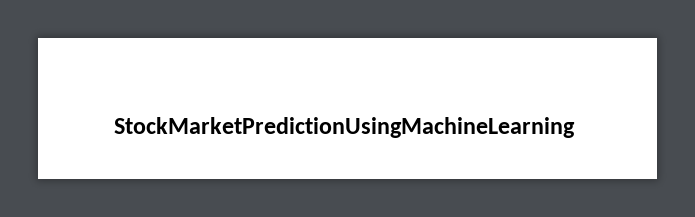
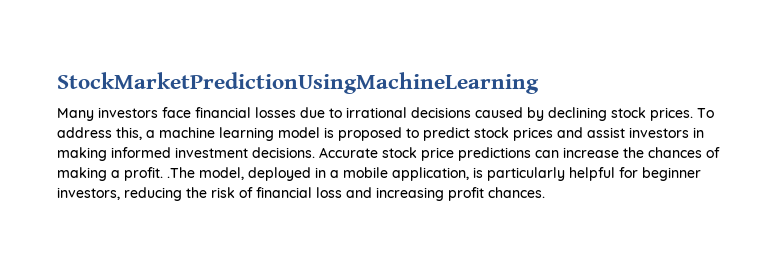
+ Many investors face financial losses due to irrational decisions caused by declining stock prices. To address this, a machine learning model is proposed to predict stock prices and assist investors in making informed investment decisions. Accurate stock price predictions can increase the chances of making a profit. .The model, deployed in a mobile application, is particularly helpful for beginner investors, reducing the risk of financial loss and increasing profit chances.

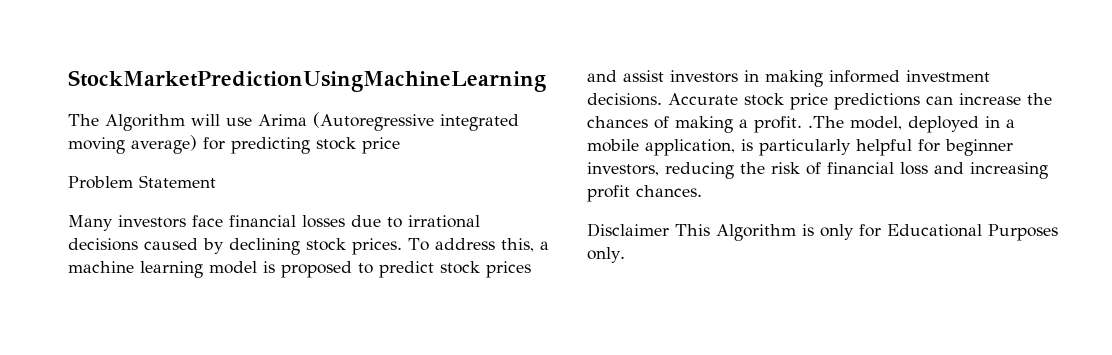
+ The Algorithm will use Arima (Autoregressive integrated moving average) for predicting stock price
+ Problem Statement
+ Disclaimer This Algorithm is only for Educational Purposes only.

